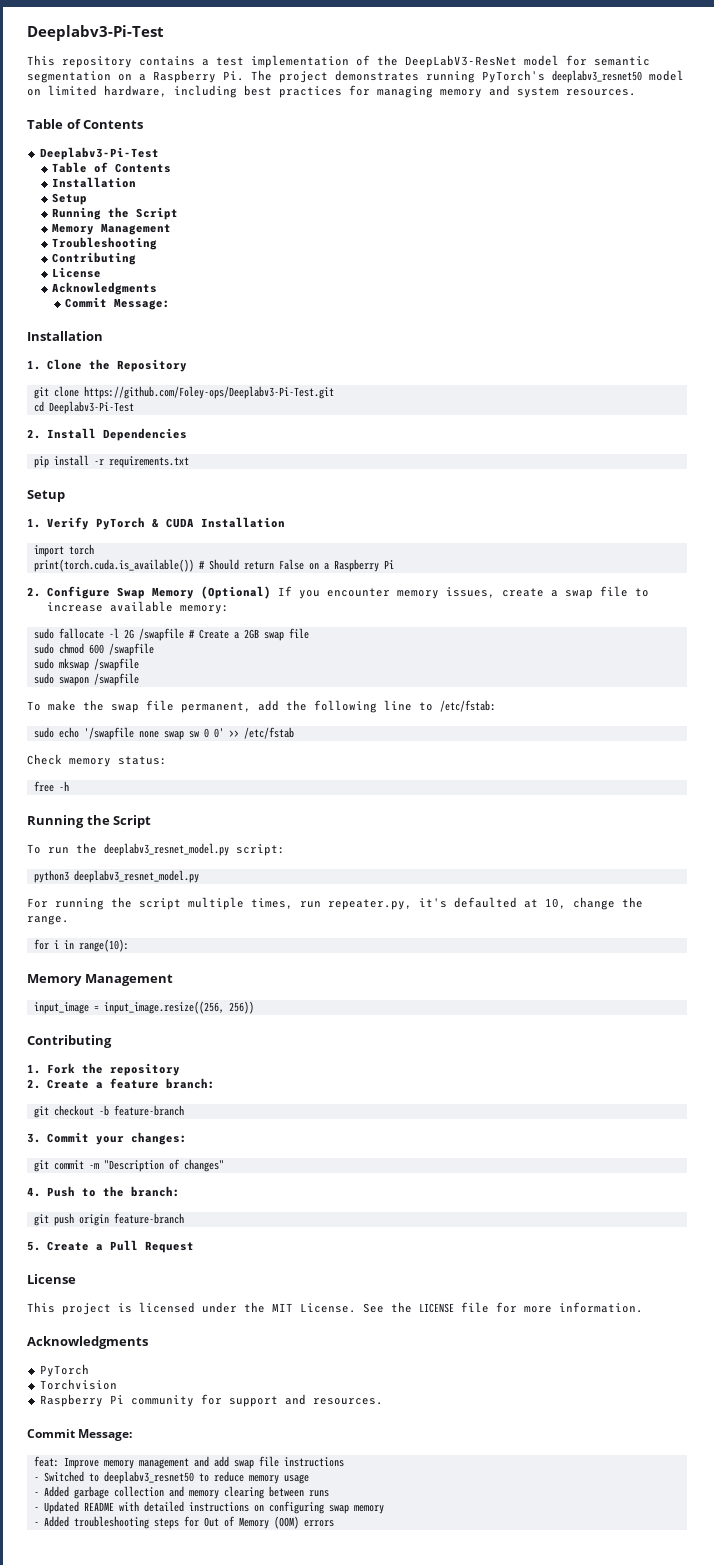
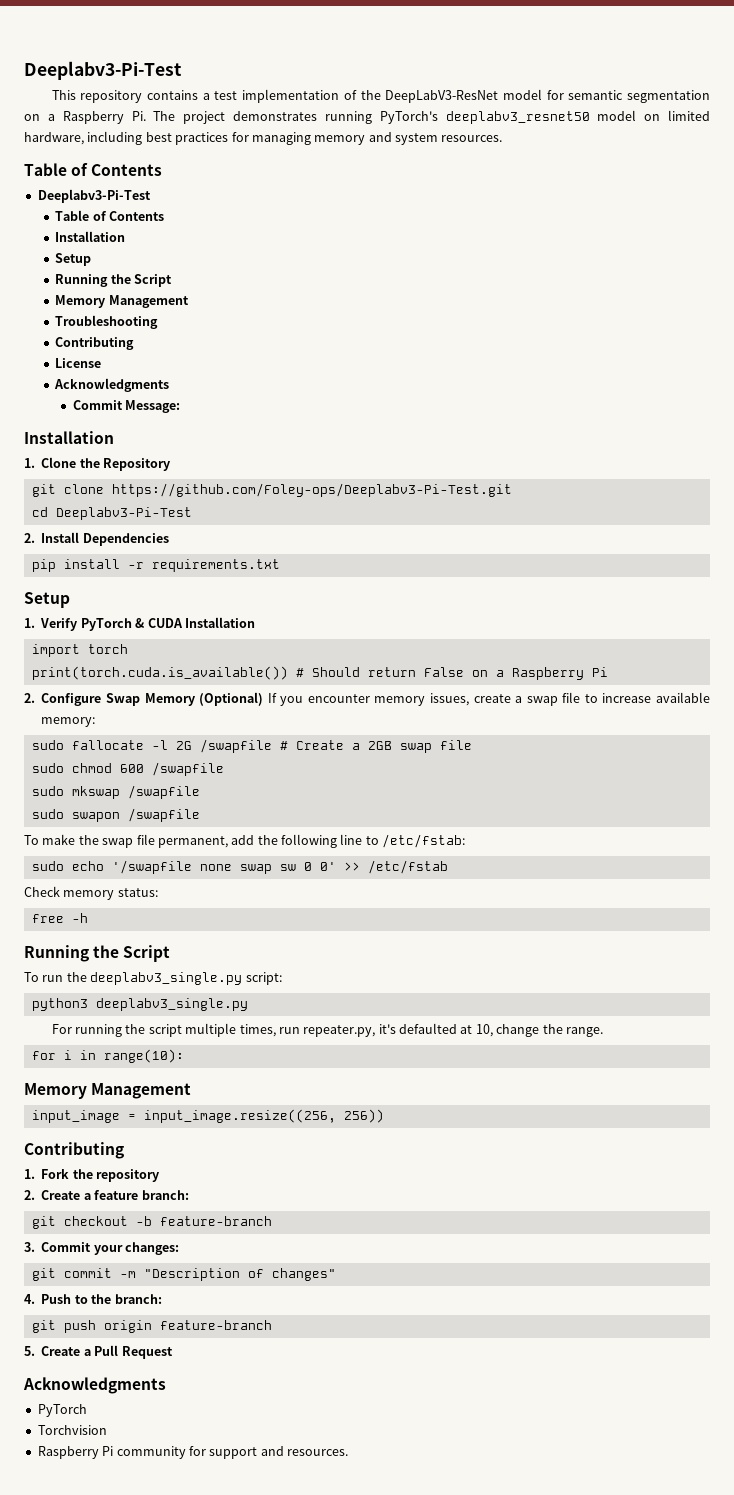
- To run the deeplabv3_resnet_model.py script:
+ To run the deeplabv3_single.py script:
- python3 deeplabv3_resnet_model.py
+ python3 deeplabv3_single.py
  5. Create a Pull Request
- License
- This project is licensed under the MIT License. See the LICENSE file for more information.
  Raspberry Pi community for support and resources.
- Commit Message:
- feat: Improve memory management and add swap file instructions
- - Switched to deeplabv3_resnet50 to reduce memory usage
- - Added garbage collection and memory clearing between runs
- - Updated README with detailed instructions on configuring swap memory
- - Added troubleshooting steps for Out of Memory (OOM) errors

